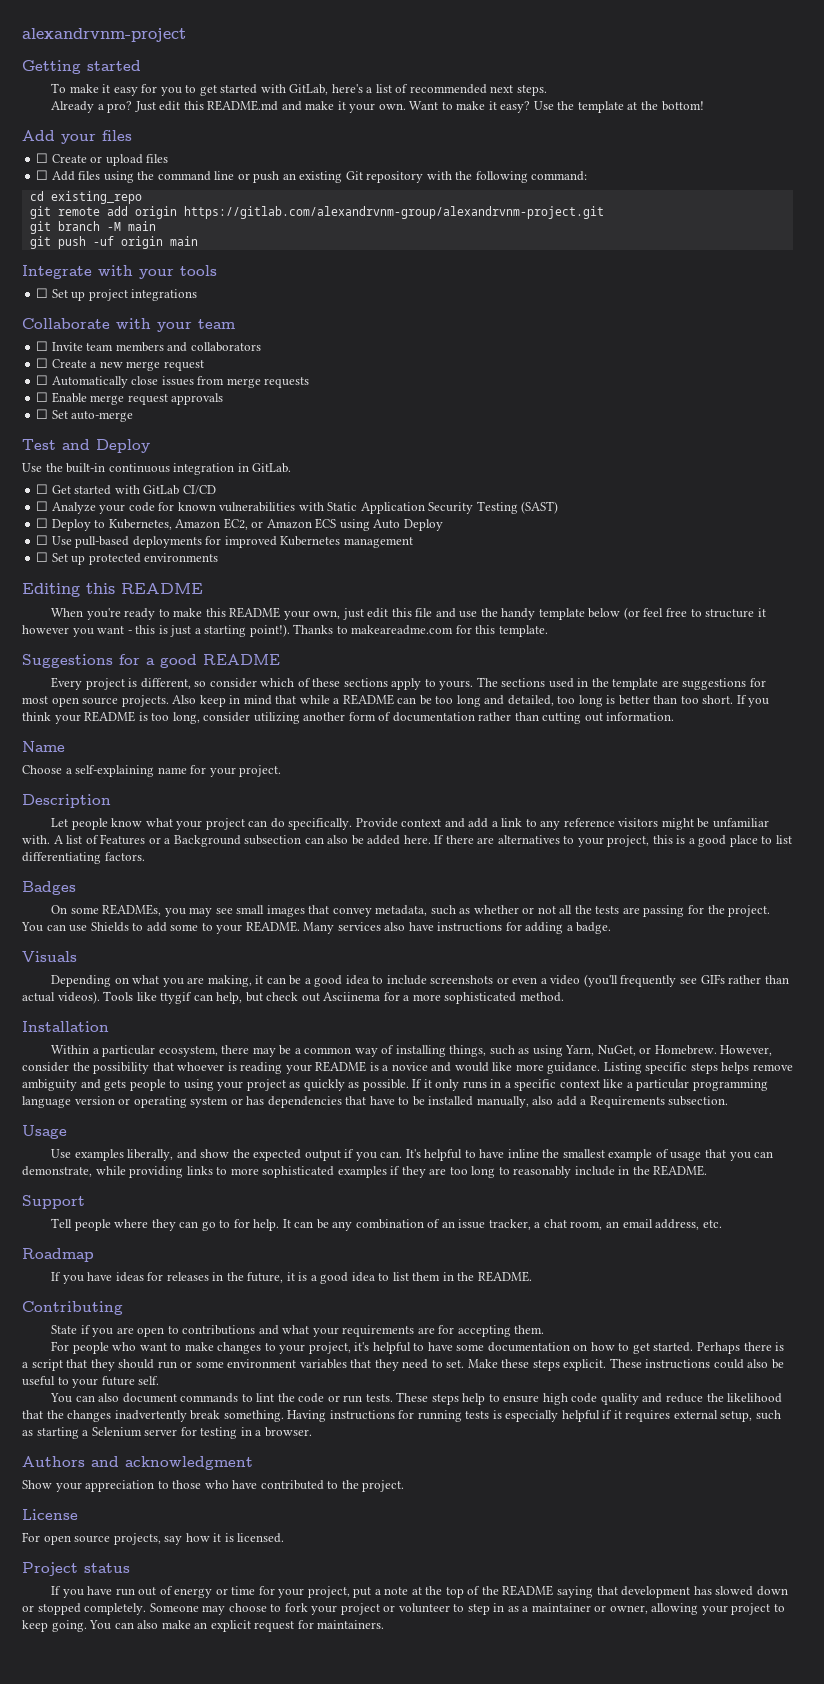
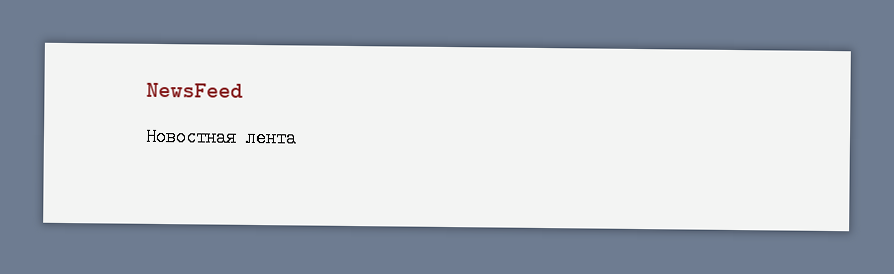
- alexandrvnm-project
- Getting started
- To make it easy for you to get started with GitLab, here's a list of recommended next steps.
- Already a pro? Just edit this README.md and make it your own. Want to make it easy? Use the template at the bottom!
- Add your files
- ☐ Create or upload files
- ☐ Add files using the command line or push an existing Git repository with the following command:
- cd existing_repo
- git remote add origin https://gitlab.com/alexandrvnm-group/alexandrvnm-project.git
- git branch -M main
- git push -uf origin main
- Integrate with your tools
- ☐ Set up project integrations
- Collaborate with your team
- ☐ Invite team members and collaborators
- ☐ Create a new merge request
- ☐ Automatically close issues from merge requests
- ☐ Enable merge request approvals
- ☐ Set auto-merge
- Test and Deploy
- Use the built-in continuous integration in GitLab.
- ☐ Get started with GitLab CI/CD
- ☐ Analyze your code for known vulnerabilities with Static Application Security Testing (SAST)
- ☐ Deploy to Kubernetes, Amazon EC2, or Amazon ECS using Auto Deploy
- ☐ Use pull-based deployments for improved Kubernetes management
- ☐ Set up protected environments
- Editing this README
- When you're ready to make this README your own, just edit this file and use the handy template below (or feel free to structure it however you want - this is just a starting point!). Thanks to makeareadme.com for this template.
- Suggestions for a good README
- Every project is different, so consider which of these sections apply to yours. The sections used in the template are suggestions for most open source projects. Also keep in mind that while a README can be too long and detailed, too long is better than too short. If you think your README is too long, consider utilizing another form of documentation rather than cutting out information.
- Name
- Choose a self-explaining name for your project.
- Description
- Let people know what your project can do specifically. Provide context and add a link to any reference visitors might be unfamiliar with. A list of Features or a Background subsection can also be added here. If there are alternatives to your project, this is a good place to list differentiating factors.
- Badges
- On some READMEs, you may see small images that convey metadata, such as whether or not all the tests are passing for the project. You can use Shields to add some to your README. Many services also have instructions for adding a badge.
- Visuals
- Depending on what you are making, it can be a good idea to include screenshots or even a video (you'll frequently see GIFs rather than actual videos). Tools like ttygif can help, but check out Asciinema for a more sophisticated method.
- Installation
- Within a particular ecosystem, there may be a common way of installing things, such as using Yarn, NuGet, or Homebrew. However, consider the possibility that whoever is reading your README is a novice and would like more guidance. Listing specific steps helps remove ambiguity and gets people to using your project as quickly as possible. If it only runs in a specific context like a particular programming language version or operating system or has dependencies that have to be installed manually, also add a Requirements subsection.
- Usage
- Use examples liberally, and show the expected output if you can. It's helpful to have inline the smallest example of usage that you can demonstrate, while providing links to more sophisticated examples if they are too long to reasonably include in the README.
- Support
- Tell people where they can go to for help. It can be any combination of an issue tracker, a chat room, an email address, etc.
- Roadmap
- If you have ideas for releases in the future, it is a good idea to list them in the README.
- Contributing
- State if you are open to contributions and what your requirements are for accepting them.
- For people who want to make changes to your project, it's helpful to have some documentation on how to get started. Perhaps there is a script that they should run or some environment variables that they need to set. Make these steps explicit. These instructions could also be useful to your future self.
- You can also document commands to lint the code or run tests. These steps help to ensure high code quality and reduce the likelihood that the changes inadvertently break something. Having instructions for running tests is especially helpful if it requires external setup, such as starting a Selenium server for testing in a browser.
- Authors and acknowledgment
- Show your appreciation to those who have contributed to the project.
- License
- For open source projects, say how it is licensed.
- Project status
- If you have run out of energy or time for your project, put a note at the top of the README saying that development has slowed down or stopped completely. Someone may choose to fork your project or volunteer to step in as a maintainer or owner, allowing your project to keep going. You can also make an explicit request for maintainers.
+ NewsFeed
+ Новостная лента

